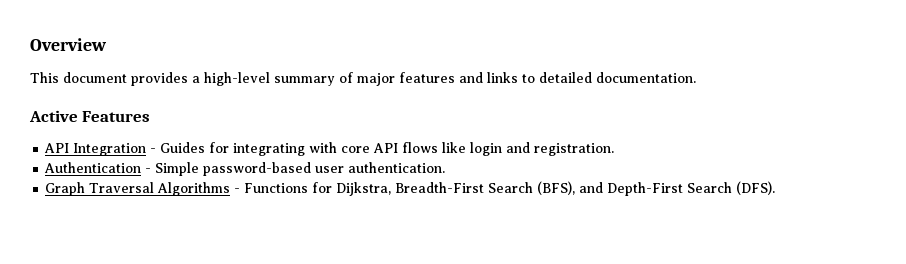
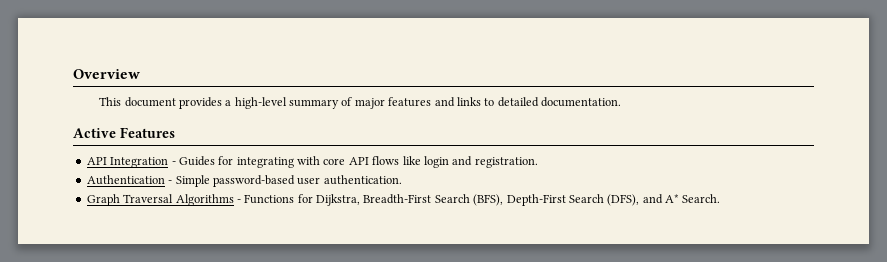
- Graph Traversal Algorithms - Functions for Dijkstra, Breadth-First Search (BFS), and Depth-First Search (DFS).
+ Graph Traversal Algorithms - Functions for Dijkstra, Breadth-First Search (BFS), Depth-First Search (DFS), and A* Search.

